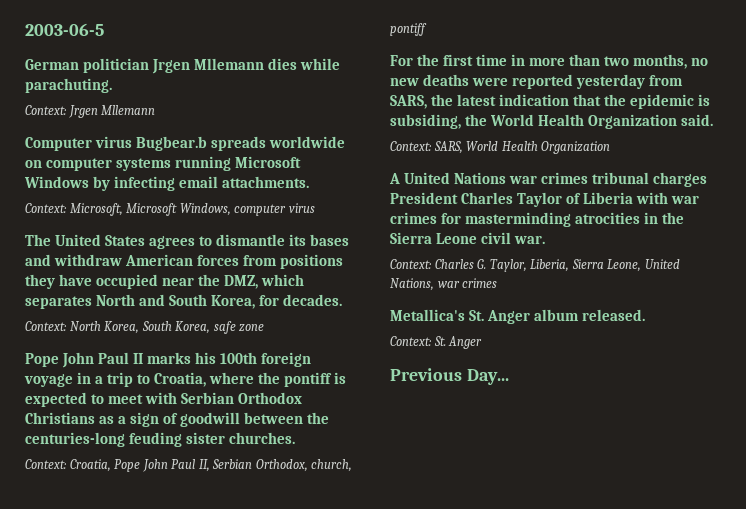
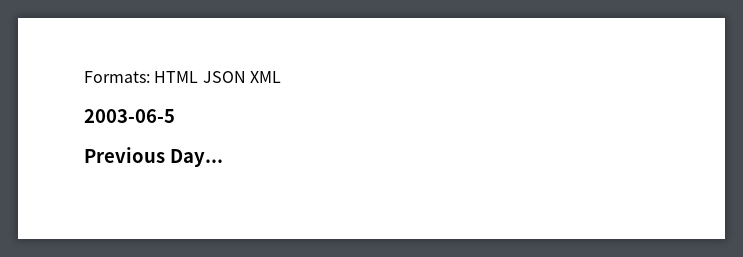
+ Formats: HTML JSON XML
  2003-06-5
- German politician Jrgen Mllemann dies while parachuting.
- Context: Jrgen Mllemann
- Computer virus Bugbear.b spreads worldwide on computer systems running Microsoft Windows by infecting email attachments.
- Context: Microsoft, Microsoft Windows, computer virus
- The United States agrees to dismantle its bases and withdraw American forces from positions they have occupied near the DMZ, which separates North and South Korea, for decades.
- Context: North Korea, South Korea, safe zone
- Pope John Paul II marks his 100th foreign voyage in a trip to Croatia, where the pontiff is expected to meet with Serbian Orthodox Christians as a sign of goodwill between the centuries-long feuding sister churches.
- Context: Croatia, Pope John Paul II, Serbian Orthodox, church, pontiff
- For the first time in more than two months, no new deaths were reported yesterday from SARS, the latest indication that the epidemic is subsiding, the World Health Organization said.
- Context: SARS, World Health Organization
- A United Nations war crimes tribunal charges President Charles Taylor of Liberia with war crimes for masterminding atrocities in the Sierra Leone civil war.
- Context: Charles G. Taylor, Liberia, Sierra Leone, United Nations, war crimes
- Metallica's St. Anger album released.
- Context: St. Anger

